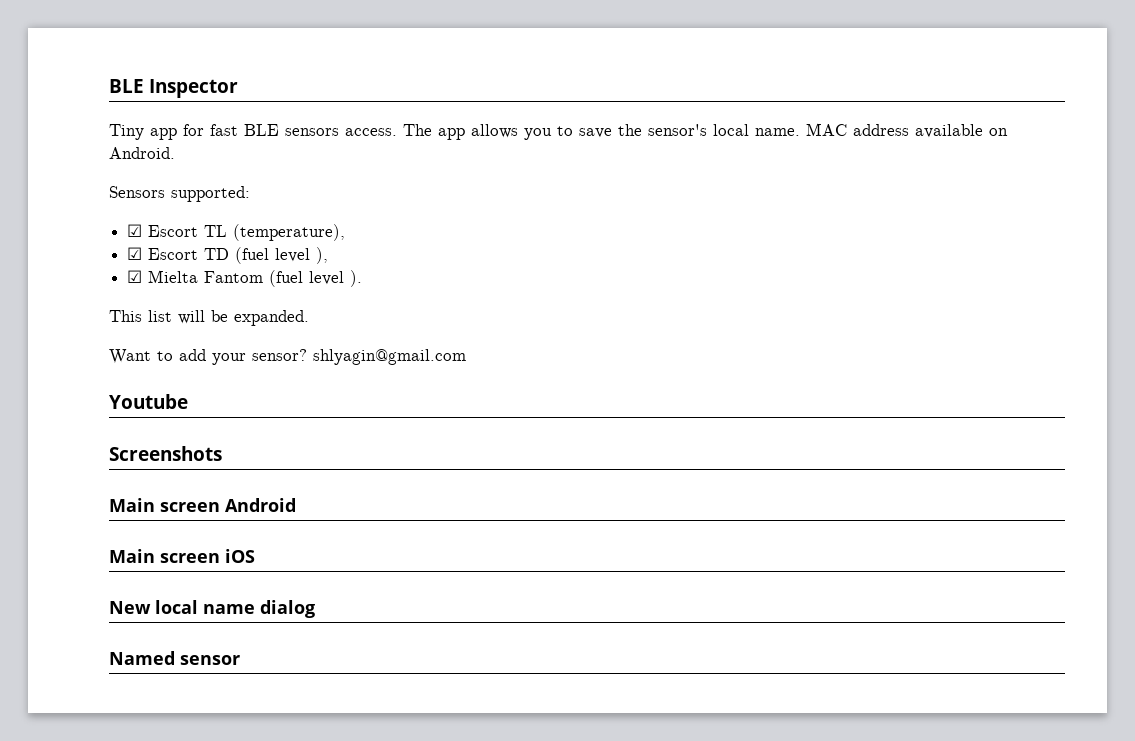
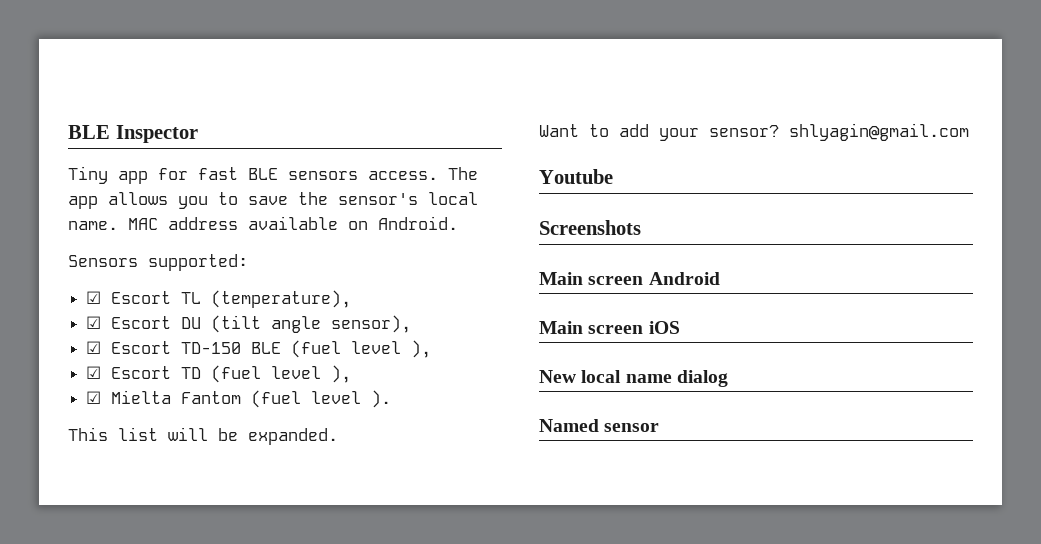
+ ☑ Escort DU (tilt angle sensor),
+ ☑ Escort TD-150 BLE (fuel level ),

